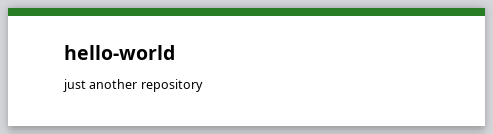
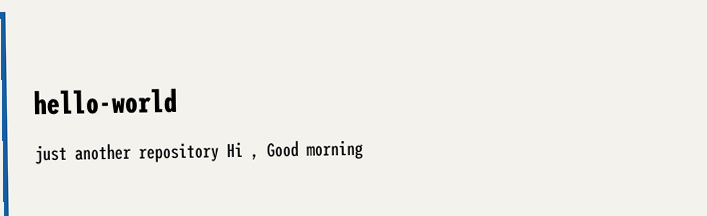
- just another repository
+ just another repository Hi , Good morning

